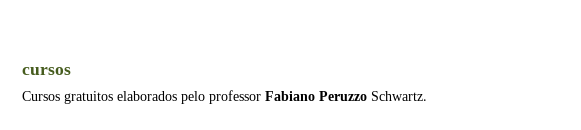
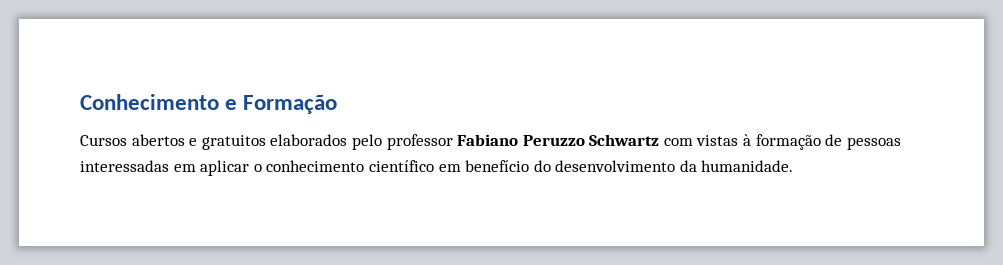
- cursos
+ Conhecimento e Formação
- Cursos gratuitos elaborados pelo professor Fabiano Peruzzo Schwartz.
+ Cursos abertos e gratuitos elaborados pelo professor Fabiano Peruzzo Schwartz com vistas à formação de pessoas interessadas em aplicar o conhecimento científico em benefício do desenvolvimento da humanidade.

